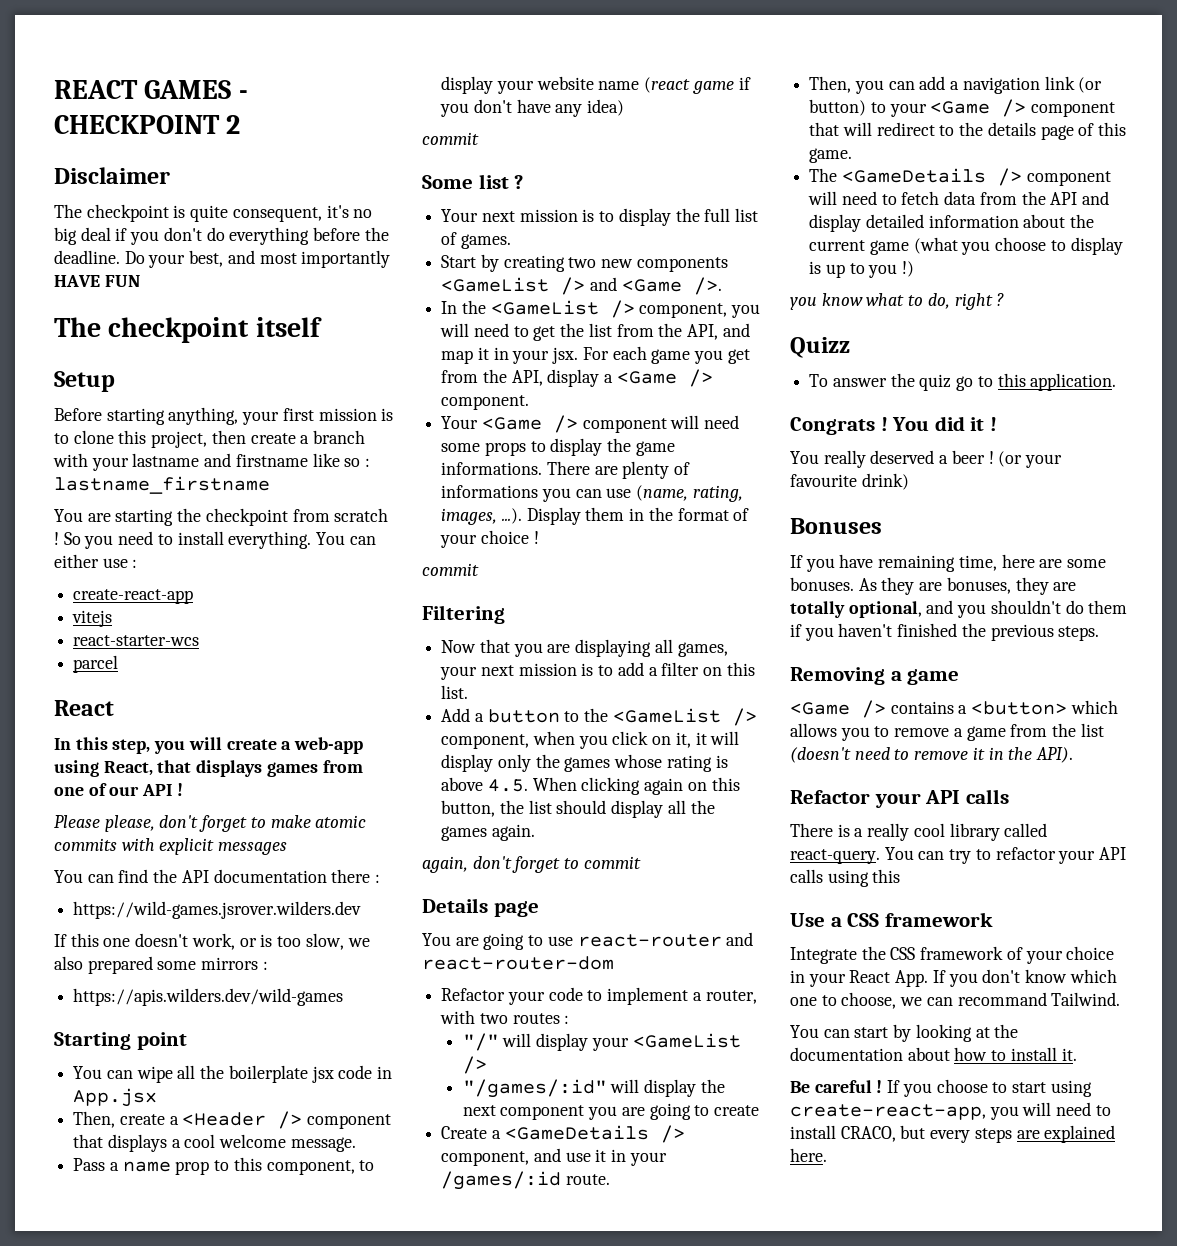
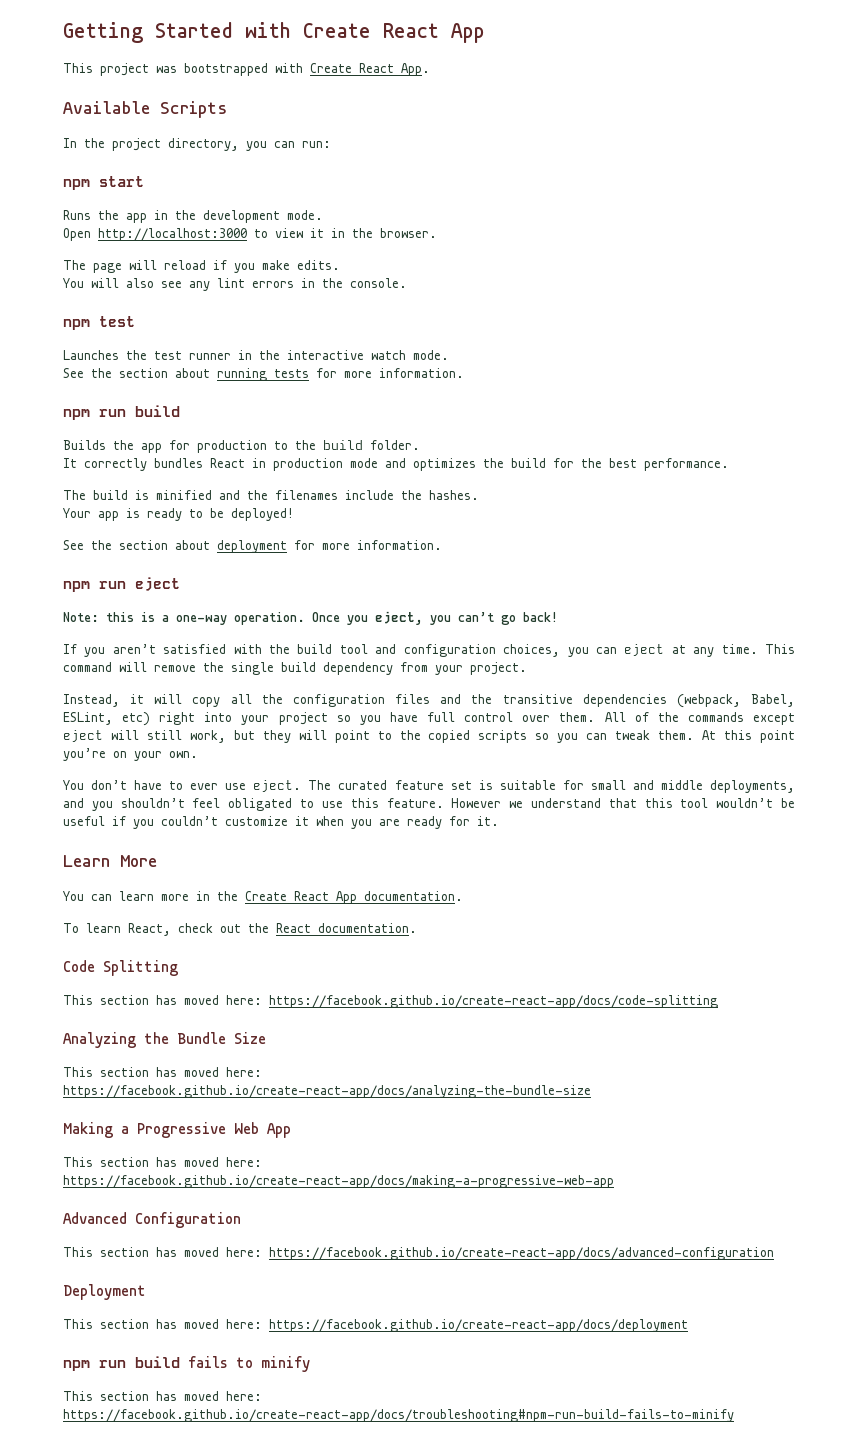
- REACT GAMES - CHECKPOINT 2
- Disclaimer
- The checkpoint is quite consequent, it's no big deal if you don't do everything before the deadline. Do your best, and most importantly HAVE FUN
- The checkpoint itself
- Setup
- Before starting anything, your first mission is to clone this project, then create a branch with your lastname and firstname like so : lastname_firstname
- You are starting the checkpoint from scratch ! So you need to install everything. You can either use :
- create-react-app
- vitejs
- react-starter-wcs
- parcel
- React
- In this step, you will create a web-app using React, that displays games from one of our API !
- Please please, don't forget to make atomic commits with explicit messages
- You can find the API documentation there :
- https://wild-games.jsrover.wilders.dev
- If this one doesn't work, or is too slow, we also prepared some mirrors :
- https://apis.wilders.dev/wild-games
- Starting point
- You can wipe all the boilerplate jsx code in App.jsx
- Then, create a <Header /> component that displays a cool welcome message.
- Pass a name prop to this component, to display your website name (react game if you don't have any idea)
- commit
- Some list ?
- Your next mission is to display the full list of games.
- Start by creating two new components <GameList /> and <Game />.
- In the <GameList /> component, you will need to get the list from the API, and map it in your jsx. For each game you get from the API, display a <Game /> component.
- Your <Game /> component will need some props to display the game informations. There are plenty of informations you can use (name, rating, images, ...). Display them in the format of your choice !
- commit
- Filtering
- Now that you are displaying all games, your next mission is to add a filter on this list.
- Add a button to the <GameList /> component, when you click on it, it will display only the games whose rating is above 4.5. When clicking again on this button, the list should display all the games again.
- again, don't forget to commit
- Details page
- You are going to use react-router and react-router-dom
- Refactor your code to implement a router, with two routes :
- "/" will display your <GameList />
- "/games/:id" will display the next component you are going to create
- Create a <GameDetails /> component, and use it in your /games/:id route.
- Then, you can add a navigation link (or button) to your <Game /> component that will redirect to the details page of this game.
- The <GameDetails /> component will need to fetch data from the API and display detailed information about the current game (what you choose to display is up to you !)
- you know what to do, right ?
- Quizz
- To answer the quiz go to this application.
- Congrats ! You did it !
- You really deserved a beer ! (or your favourite drink)
- Bonuses
- If you have remaining time, here are some bonuses. As they are bonuses, they are totally optional, and you shouldn't do them if you haven't finished the previous steps.
- Removing a game
- <Game /> contains a <button> which allows you to remove a game from the list (doesn't need to remove it in the API).
- Refactor your API calls
- There is a really cool library called react-query. You can try to refactor your API calls using this
- Use a CSS framework
- Integrate the CSS framework of your choice in your React App. If you don't know which one to choose, we can recommand Tailwind.
- You can start by looking at the documentation about how to install it.
- Be careful ! If you choose to start using create-react-app, you will need to install CRACO, but every steps are explained here.
+ Getting Started with Create React App
+ This project was bootstrapped with Create React App.
+ Available Scripts
+ In the project directory, you can run:
+ npm start
+ Runs the app in the development mode.
+ Open http://localhost:3000 to view it in the browser.
+ The page will reload if you make edits.
+ You will also see any lint errors in the console.
+ npm test
+ Launches the test runner in the interactive watch mode.
+ See the section about running tests for more information.
+ npm run build
+ Builds the app for production to the build folder.
+ It correctly bundles React in production mode and optimizes the build for the best performance.
+ The build is minified and the filenames include the hashes.
+ Your app is ready to be deployed!
+ See the section about deployment for more information.
+ npm run eject
+ Note: this is a one-way operation. Once you eject, you can’t go back!
+ If you aren’t satisfied with the build tool and configuration choices, you can eject at any time. This command will remove the single build dependency from your project.
+ Instead, it will copy all the configuration files and the transitive dependencies (webpack, Babel, ESLint, etc) right into your project so you have full control over them. All of the commands except eject will still work, but they will point to the copied scripts so you can tweak them. At this point you’re on your own.
+ You don’t have to ever use eject. The curated feature set is suitable for small and middle deployments, and you shouldn’t feel obligated to use this feature. However we understand that this tool wouldn’t be useful if you couldn’t customize it when you are ready for it.
+ Learn More
+ You can learn more in the Create React App documentation.
+ To learn React, check out the React documentation.
+ Code Splitting
+ This section has moved here: https://facebook.github.io/create-react-app/docs/code-splitting
+ Analyzing the Bundle Size
+ This section has moved here: https://facebook.github.io/create-react-app/docs/analyzing-the-bundle-size
+ Making a Progressive Web App
+ This section has moved here: https://facebook.github.io/create-react-app/docs/making-a-progressive-web-app
+ Advanced Configuration
+ This section has moved here: https://facebook.github.io/create-react-app/docs/advanced-configuration
+ Deployment
+ This section has moved here: https://facebook.github.io/create-react-app/docs/deployment
+ npm run build fails to minify
+ This section has moved here: https://facebook.github.io/create-react-app/docs/troubleshooting#npm-run-build-fails-to-minify

